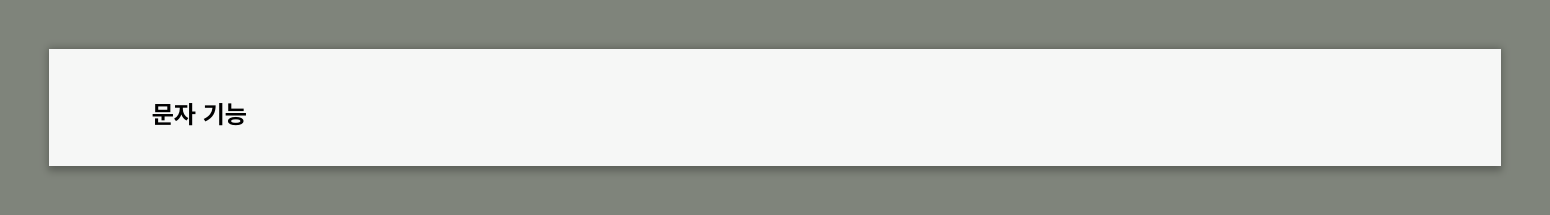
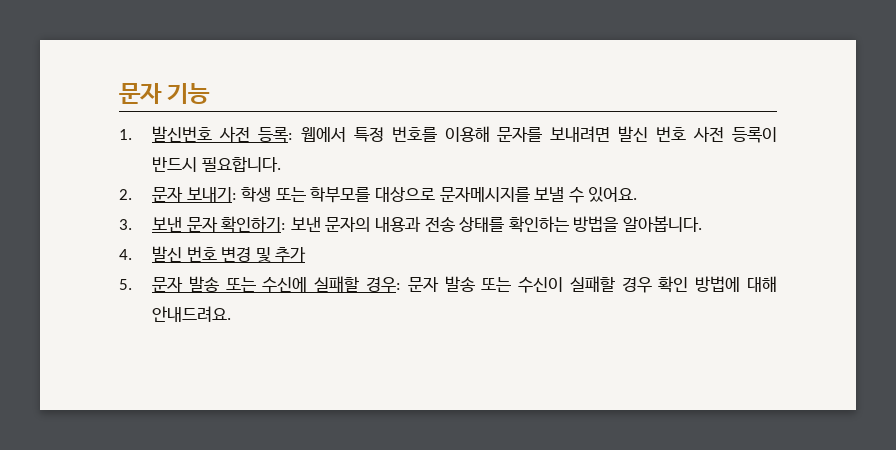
+ 1. 발신번호 사전 등록: 웹에서 특정 번호를 이용해 문자를 보내려면 발신 번호 사전 등록이 반드시 필요합니다.
+ 2. 문자 보내기: 학생 또는 학부모를 대상으로 문자메시지를 보낼 수 있어요.
+ 3. 보낸 문자 확인하기: 보낸 문자의 내용과 전송 상태를 확인하는 방법을 알아봅니다.
+ 4. 발신 번호 변경 및 추가
+ 5. 문자 발송 또는 수신에 실패할 경우: 문자 발송 또는 수신이 실패할 경우 확인 방법에 대해 안내드려요.

